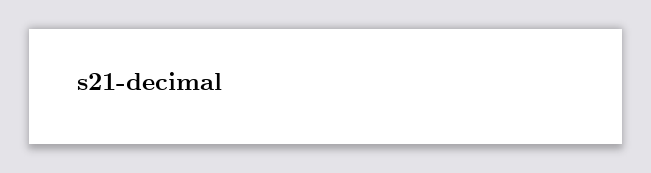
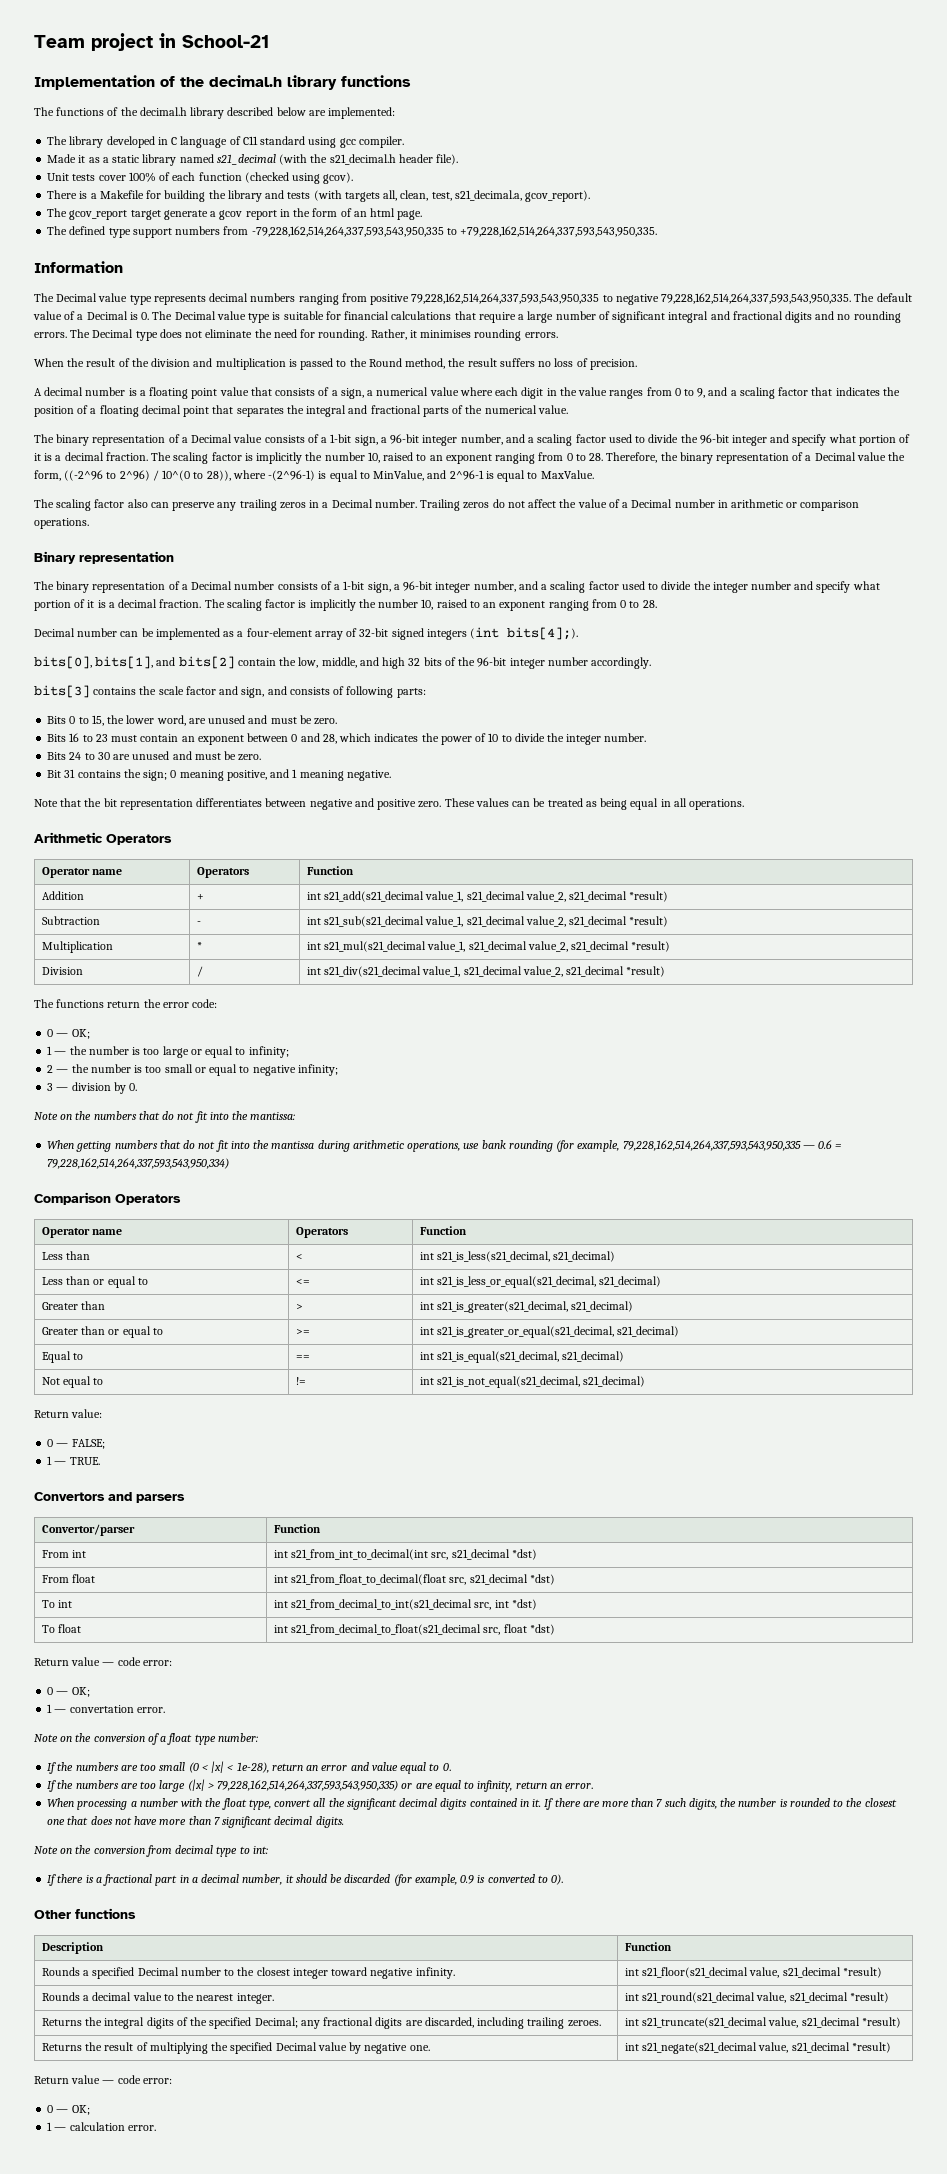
- s21-decimal
+ Team project in School-21
+ Implementation of the decimal.h library functions
+ The functions of the decimal.h library described below are implemented:
+ The library developed in C language of C11 standard using gcc compiler.
+ Made it as a static library named s21_decimal (with the s21_decimal.h header file).
+ Unit tests cover 100% of each function (checked using gcov).
+ There is a Makefile for building the library and tests (with targets all, clean, test, s21_decimal.a, gcov_report).
+ The gcov_report target generate a gcov report in the form of an html page.
+ The defined type support numbers from -79,228,162,514,264,337,593,543,950,335 to +79,228,162,514,264,337,593,543,950,335.
+ Information
+ The Decimal value type represents decimal numbers ranging from positive 79,228,162,514,264,337,593,543,950,335 to negative 79,228,162,514,264,337,593,543,950,335. The default value of a Decimal is 0. The Decimal value type is suitable for financial calculations that require a large number of significant integral and fractional digits and no rounding errors. The Decimal type does not eliminate the need for rounding. Rather, it minimises rounding errors.
+ When the result of the division and multiplication is passed to the Round method, the result suffers no loss of precision.
+ A decimal number is a floating point value that consists of a sign, a numerical value where each digit in the value ranges from 0 to 9, and a scaling factor that indicates the position of a floating decimal point that separates the integral and fractional parts of the numerical value.
+ The binary representation of a Decimal value consists of a 1-bit sign, a 96-bit integer number, and a scaling factor used to divide the 96-bit integer and specify what portion of it is a decimal fraction. The scaling factor is implicitly the number 10, raised to an exponent ranging from 0 to 28. Therefore, the binary representation of a Decimal value the form, ((-2^96 to 2^96) / 10^(0 to 28)), where -(2^96-1) is equal to MinValue, and 2^96-1 is equal to MaxValue.
+ The scaling factor also can preserve any trailing zeros in a Decimal number. Trailing zeros do not affect the value of a Decimal number in arithmetic or comparison operations.
+ Binary representation
+ The binary representation of a Decimal number consists of a 1-bit sign, a 96-bit integer number, and a scaling factor used to divide the integer number and specify what portion of it is a decimal fraction. The scaling factor is implicitly the number 10, raised to an exponent ranging from 0 to 28.
+ Decimal number can be implemented as a four-element array of 32-bit signed integers (int bits[4];).
+ bits[0], bits[1], and bits[2] contain the low, middle, and high 32 bits of the 96-bit integer number accordingly.
+ bits[3] contains the scale factor and sign, and consists of following parts:
+ Bits 0 to 15, the lower word, are unused and must be zero.
+ Bits 16 to 23 must contain an exponent between 0 and 28, which indicates the power of 10 to divide the integer number.
+ Bits 24 to 30 are unused and must be zero.
+ Bit 31 contains the sign; 0 meaning positive, and 1 meaning negative.
+ Note that the bit representation differentiates between negative and positive zero. These values can be treated as being equal in all operations.
+ Arithmetic Operators
+ Operator name | Operators | Function
+ Addition | + | int s21_add(s21_decimal value_1, s21_decimal value_2, s21_decimal *result)
+ Subtraction | - | int s21_sub(s21_decimal value_1, s21_decimal value_2, s21_decimal *result)
+ Multiplication | * | int s21_mul(s21_decimal value_1, s21_decimal value_2, s21_decimal *result)
+ Division | / | int s21_div(s21_decimal value_1, s21_decimal value_2, s21_decimal *result)
+ The functions return the error code:
+ 0 — OK;
+ 1 — the number is too large or equal to infinity;
+ 2 — the number is too small or equal to negative infinity;
+ 3 — division by 0.
+ Note on the numbers that do not fit into the mantissa:
+ When getting numbers that do not fit into the mantissa during arithmetic operations, use bank rounding (for example, 79,228,162,514,264,337,593,543,950,335 — 0.6 = 79,228,162,514,264,337,593,543,950,334)
+ Comparison Operators
+ Operator name | Operators | Function
+ Less than | < | int s21_is_less(s21_decimal, s21_decimal)
+ Less than or equal to | <= | int s21_is_less_or_equal(s21_decimal, s21_decimal)
+ Greater than | > | int s21_is_greater(s21_decimal, s21_decimal)
+ Greater than or equal to | >= | int s21_is_greater_or_equal(s21_decimal, s21_decimal)
+ Equal to | == | int s21_is_equal(s21_decimal, s21_decimal)
+ Not equal to | != | int s21_is_not_equal(s21_decimal, s21_decimal)
+ Return value:
+ 0 — FALSE;
+ 1 — TRUE.
+ Convertors and parsers
+ Convertor/parser | Function
+ From int | int s21_from_int_to_decimal(int src, s21_decimal *dst)
+ From float | int s21_from_float_to_decimal(float src, s21_decimal *dst)
+ To int | int s21_from_decimal_to_int(s21_decimal src, int *dst)
+ To float | int s21_from_decimal_to_float(s21_decimal src, float *dst)
+ Return value — code error:
+ 0 — OK;
+ 1 — convertation error.
+ Note on the conversion of a float type number:
+ If the numbers are too small (0 < |x| < 1e-28), return an error and value equal to 0.
+ If the numbers are too large (|x| > 79,228,162,514,264,337,593,543,950,335) or are equal to infinity, return an error.
+ When processing a number with the float type, convert all the significant decimal digits contained in it. If there are more than 7 such digits, the number is rounded to the closest one that does not have more than 7 significant decimal digits.
+ Note on the conversion from decimal type to int:
+ If there is a fractional part in a decimal number, it should be discarded (for example, 0.9 is converted to 0).
+ Other functions
+ Description | Function
+ Rounds a specified Decimal number to the closest integer toward negative infinity. | int s21_floor(s21_decimal value, s21_decimal *result)
+ Rounds a decimal value to the nearest integer. | int s21_round(s21_decimal value, s21_decimal *result)
+ Returns the integral digits of the specified Decimal; any fractional digits are discarded, including trailing zeroes. | int s21_truncate(s21_decimal value, s21_decimal *result)
+ Returns the result of multiplying the specified Decimal value by negative one. | int s21_negate(s21_decimal value, s21_decimal *result)
+ Return value — code error:
+ 0 — OK;
+ 1 — calculation error.

